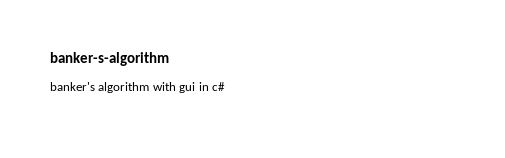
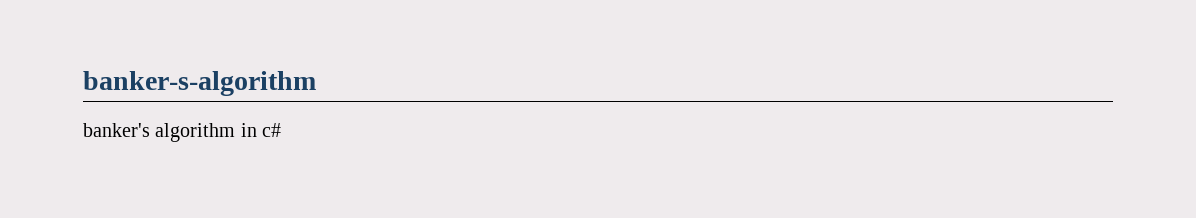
- banker's algorithm with gui in c#
+ banker's algorithm in c#

